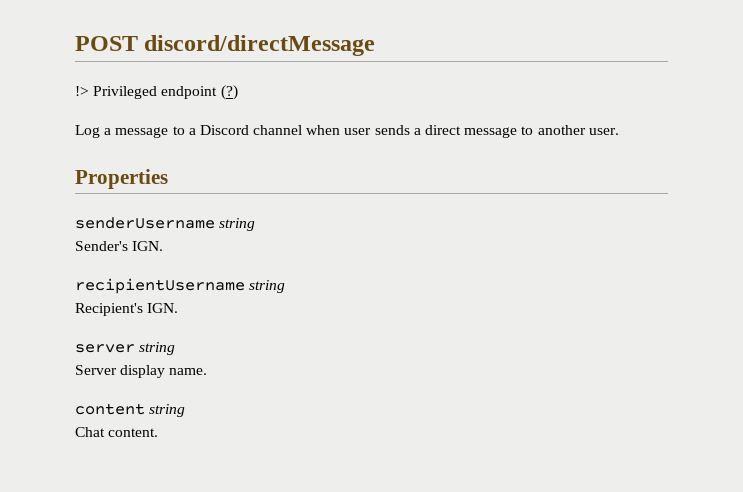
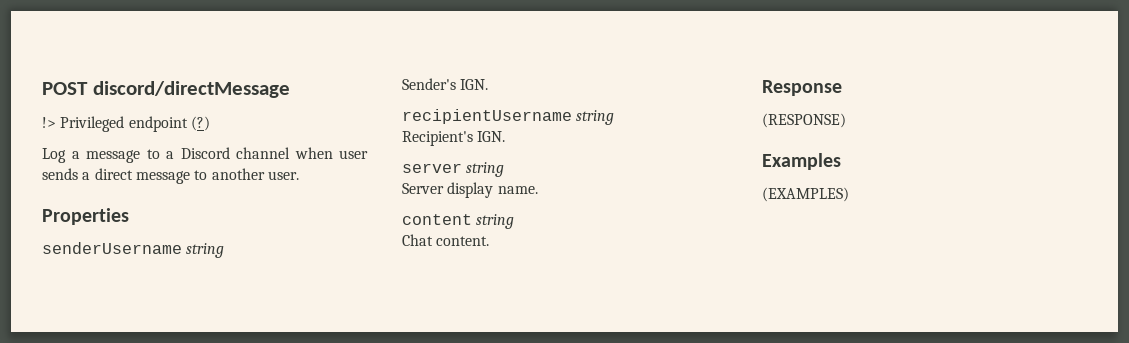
+ Response
+ (RESPONSE)
+ Examples
+ (EXAMPLES)

